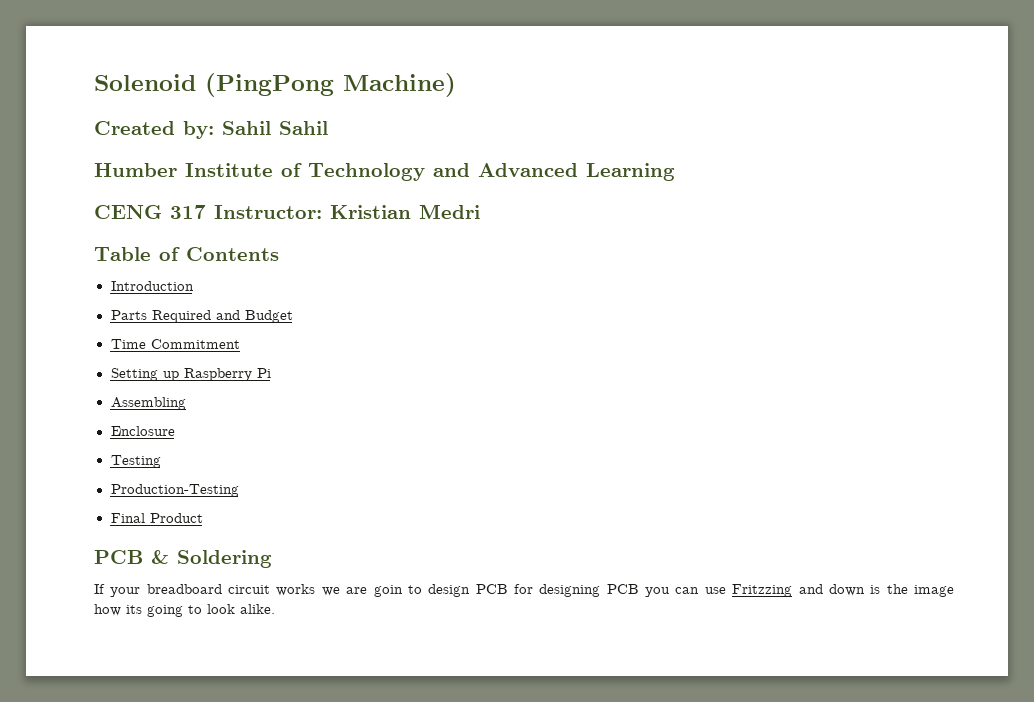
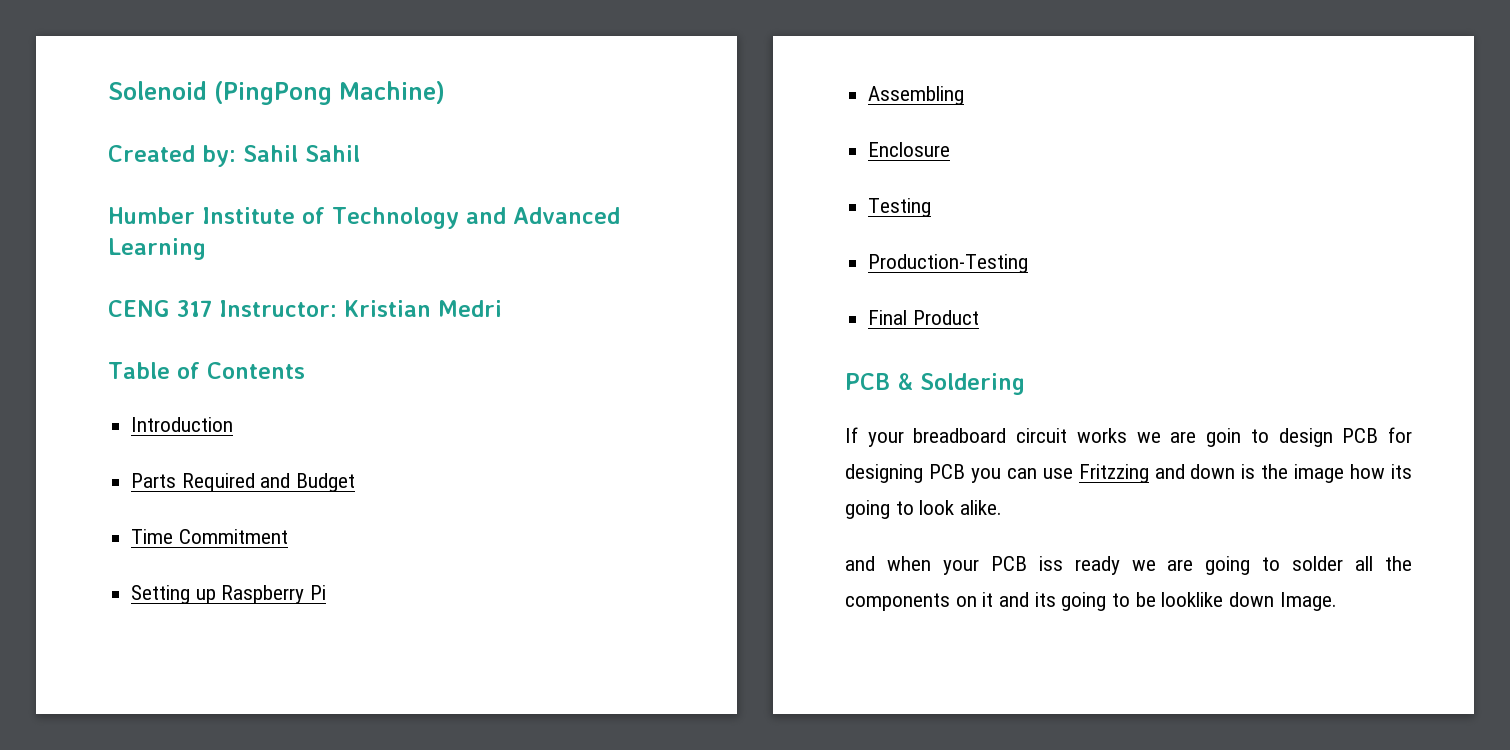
+ and when your PCB iss ready we are going to solder all the components on it and its going to be looklike down Image.

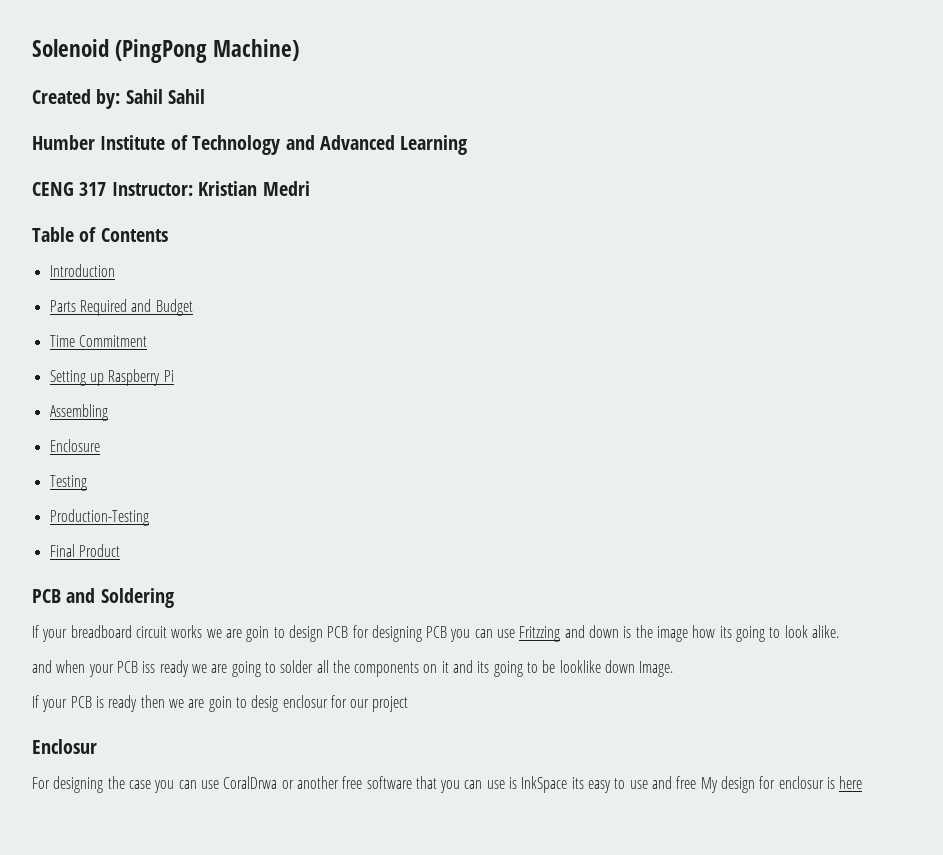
- PCB & Soldering
+ PCB and Soldering
+ If your PCB is ready then we are goin to desig enclosur for our project
+ Enclosur
+ For designing the case you can use CoralDrwa or another free software that you can use is InkSpace its easy to use and free My design for enclosur is here

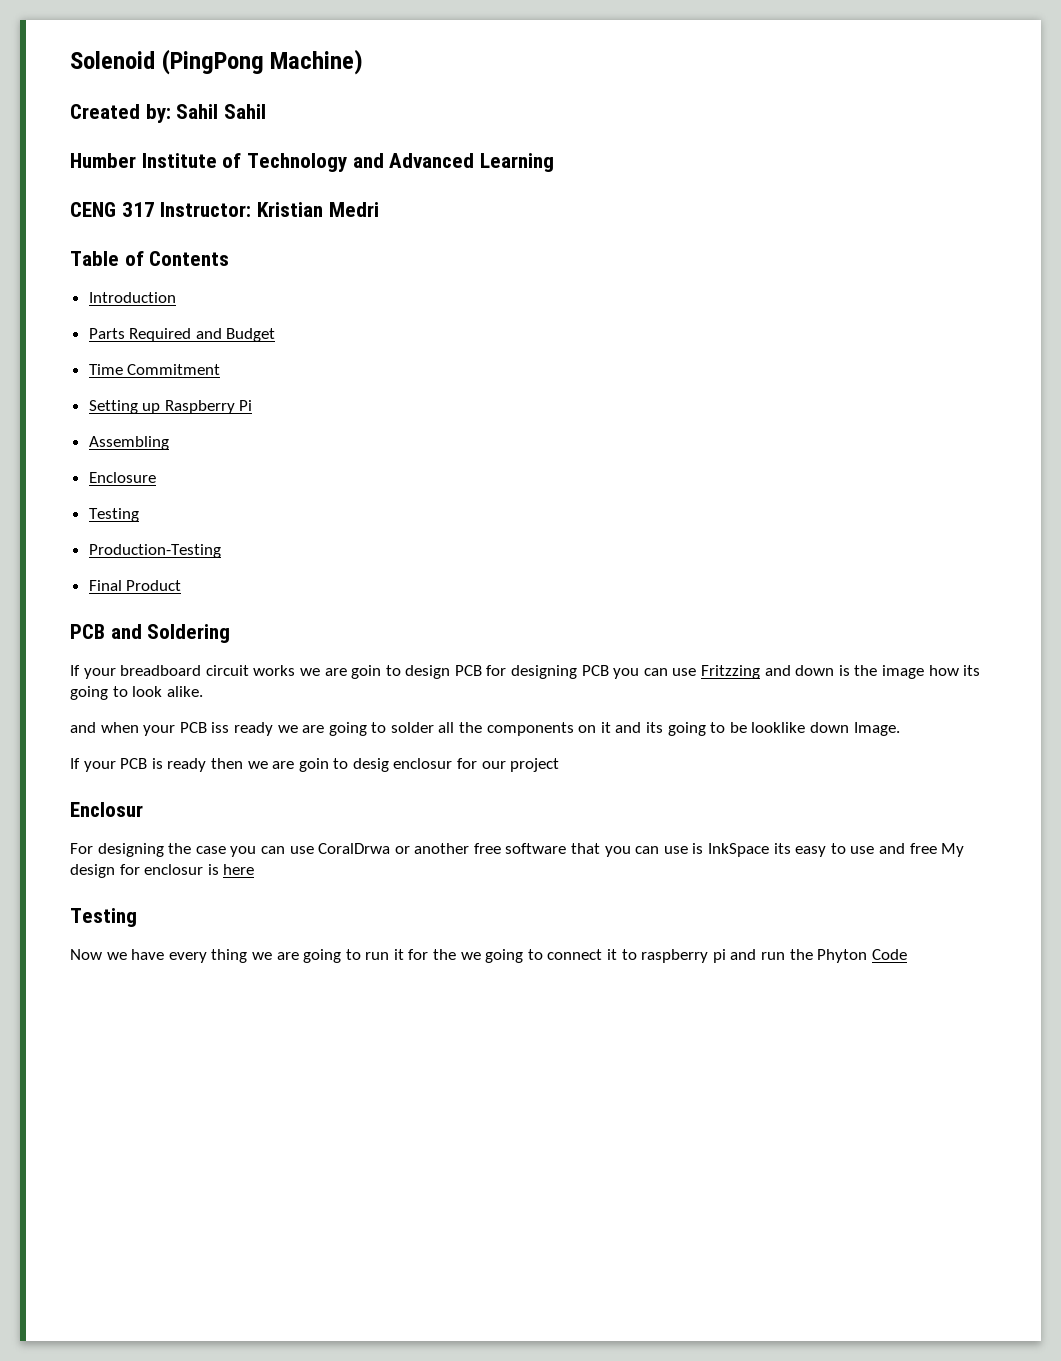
  For designing the case you can use CoralDrwa or another free software that you can use is InkSpace its easy to use and free My design for enclosur is here
+ Testing
+ Now we have every thing we are going to run it for the we going to connect it to raspberry pi and run the Phyton Code

